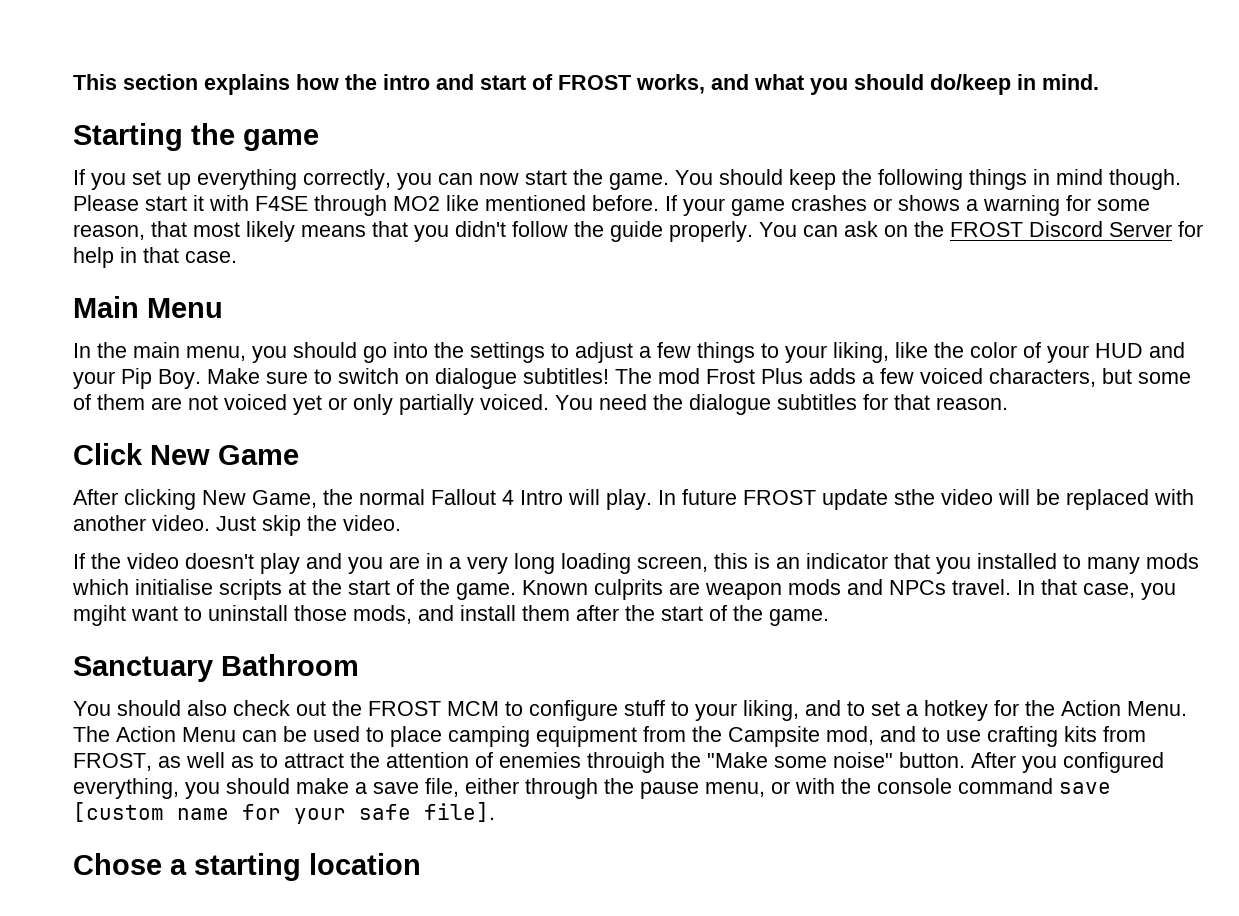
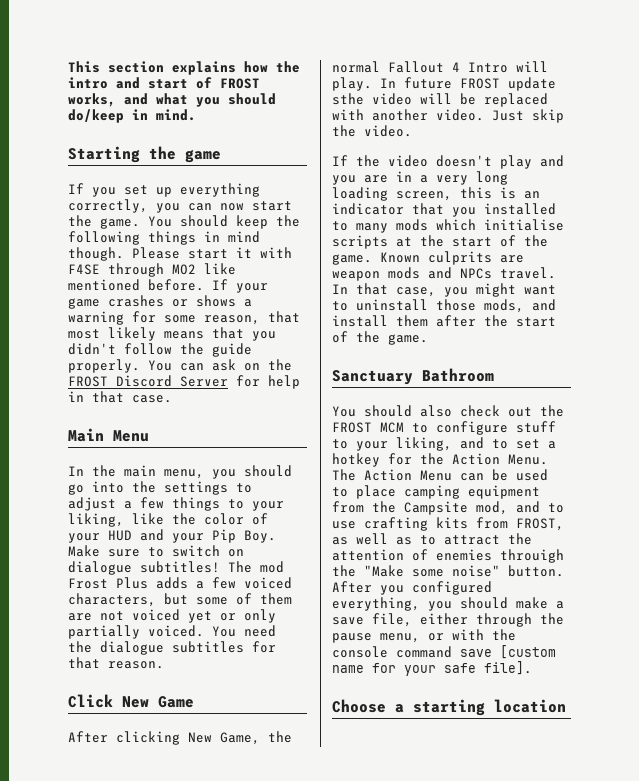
- In that case, you mgiht want to uninstall those mods, and install them after the start of the game.
+ In that case, you might want to uninstall those mods, and install them after the start of the game.
- Chose a starting location
+ Choose a starting location

